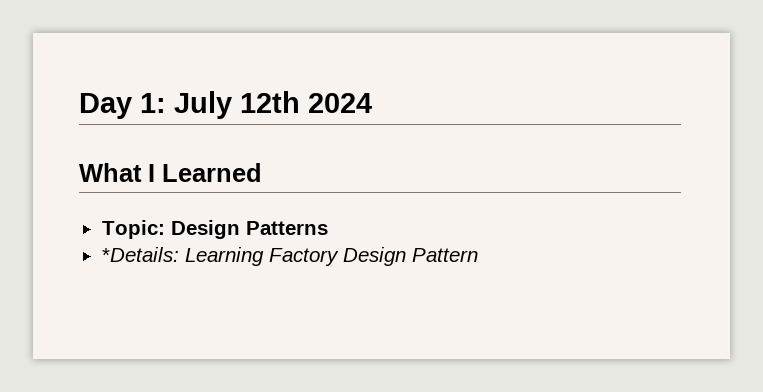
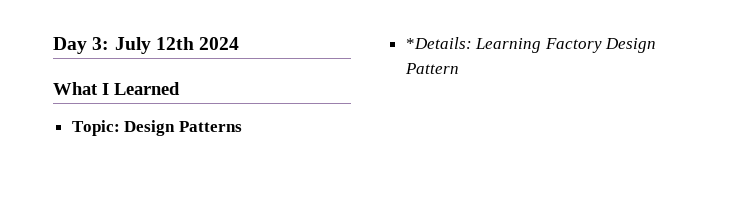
- Day 1: July 12th 2024
+ Day 3: July 12th 2024

